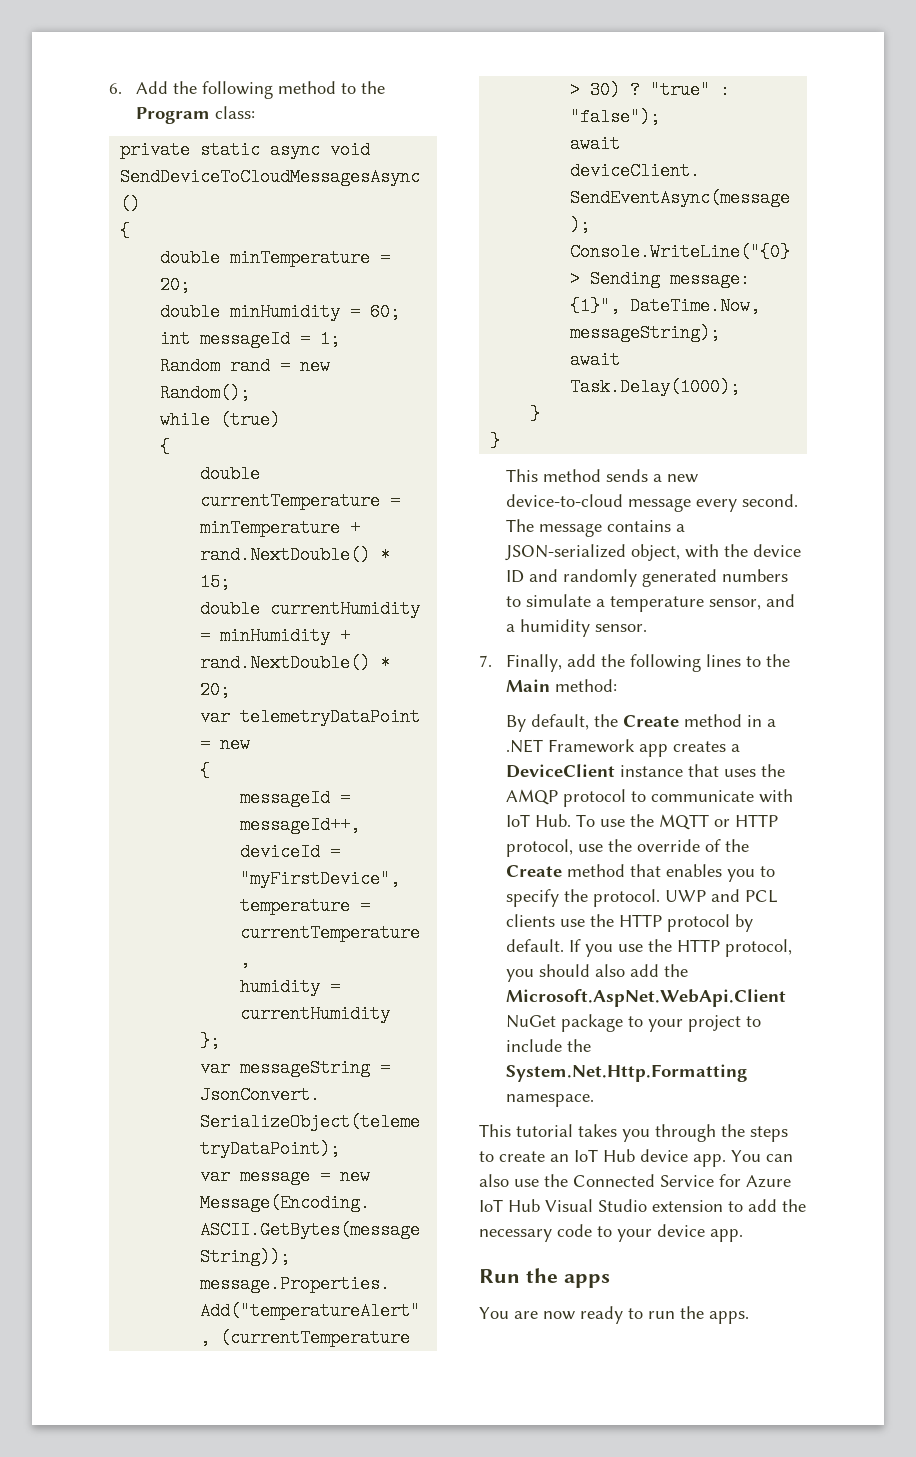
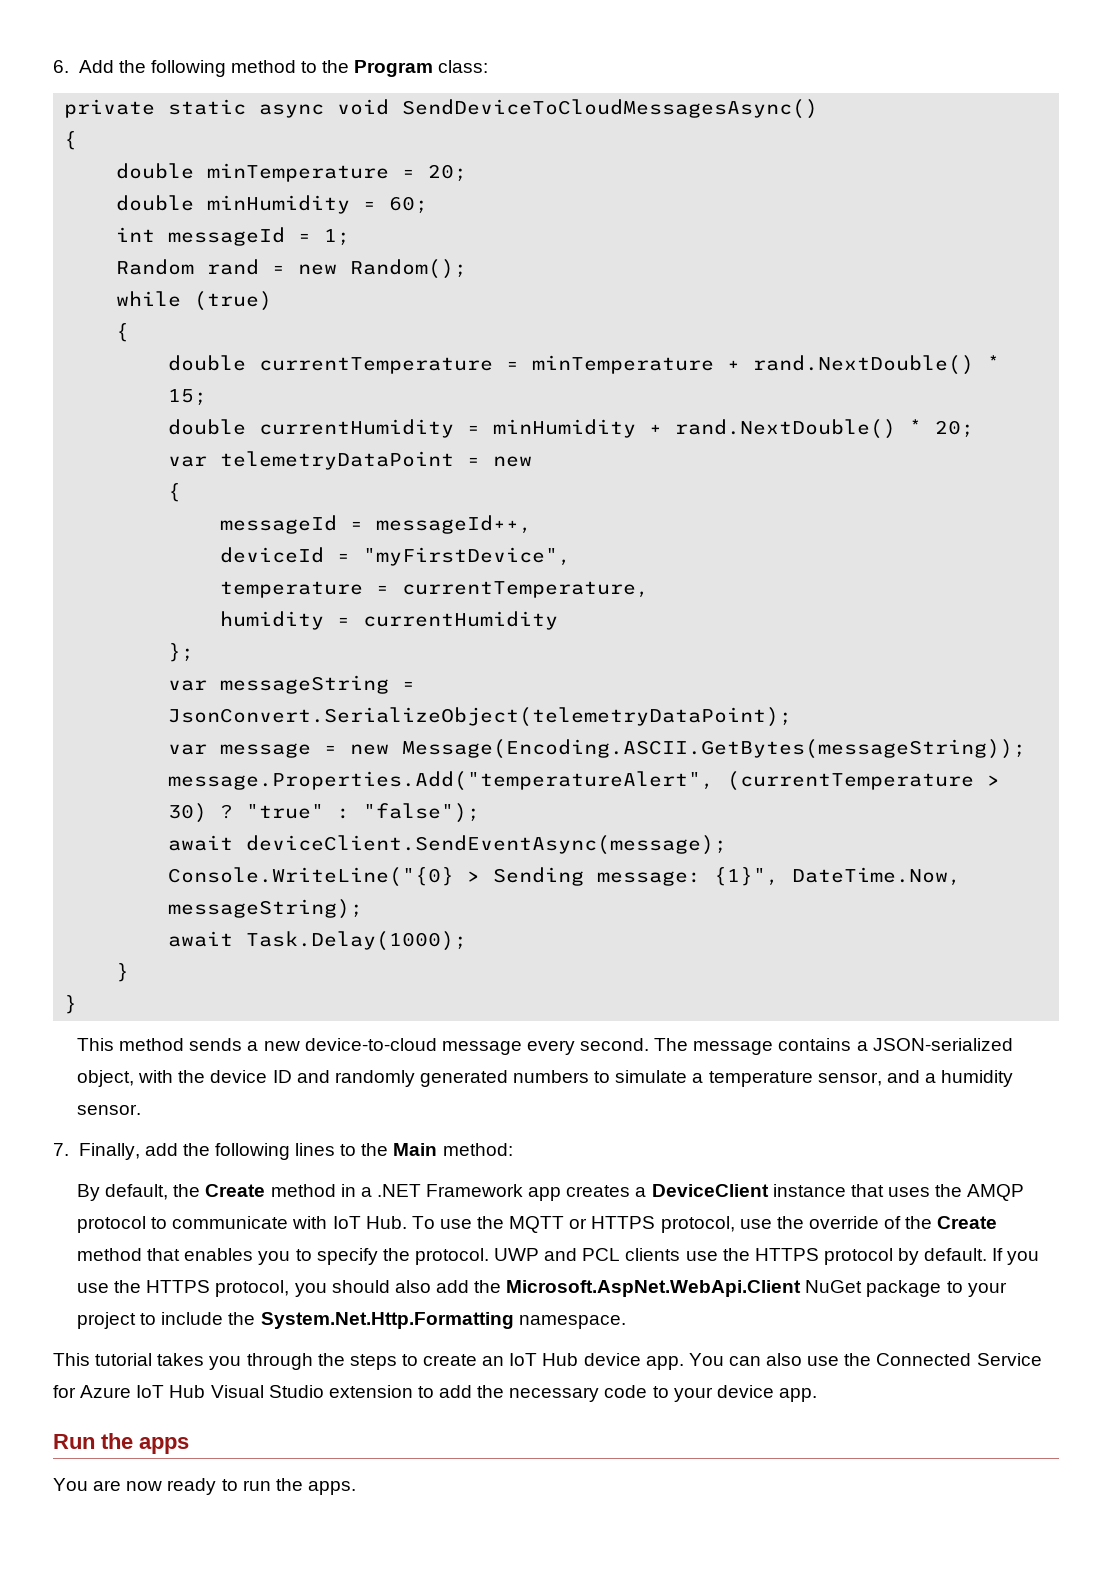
- By default, the Create method in a .NET Framework app creates a DeviceClient instance that uses the AMQP protocol to communicate with IoT Hub. To use the MQTT or HTTP protocol, use the override of the Create method that enables you to specify the protocol.
+ By default, the Create method in a .NET Framework app creates a DeviceClient instance that uses the AMQP protocol to communicate with IoT Hub. To use the MQTT or HTTPS protocol, use the override of the Create method that enables you to specify the protocol.
- UWP and PCL clients use the HTTP protocol by default.
+ UWP and PCL clients use the HTTPS protocol by default.
- If you use the HTTP protocol, you should also add the Microsoft.AspNet.WebApi.Client NuGet package to your project to include the System.Net.Http.Formatting namespace.
+ If you use the HTTPS protocol, you should also add the Microsoft.AspNet.WebApi.Client NuGet package to your project to include the System.Net.Http.Formatting namespace.

